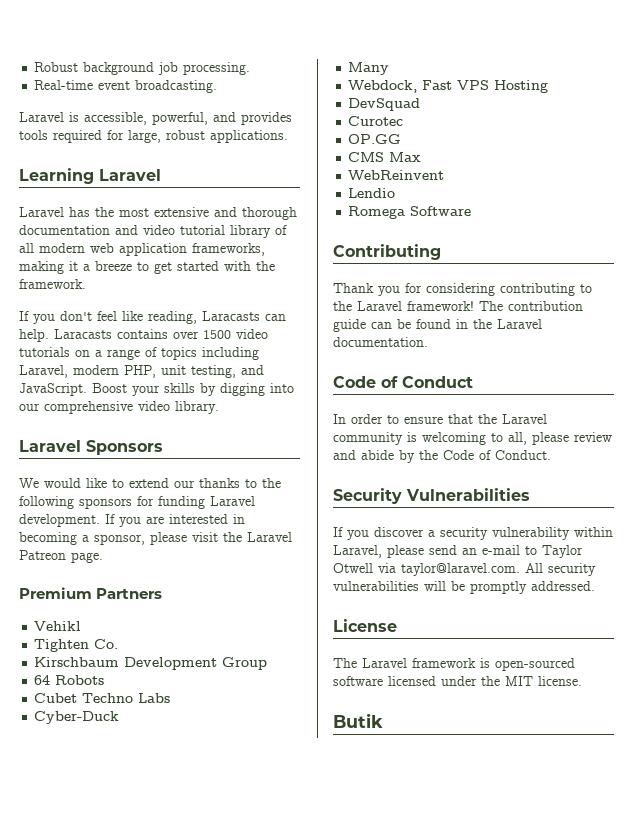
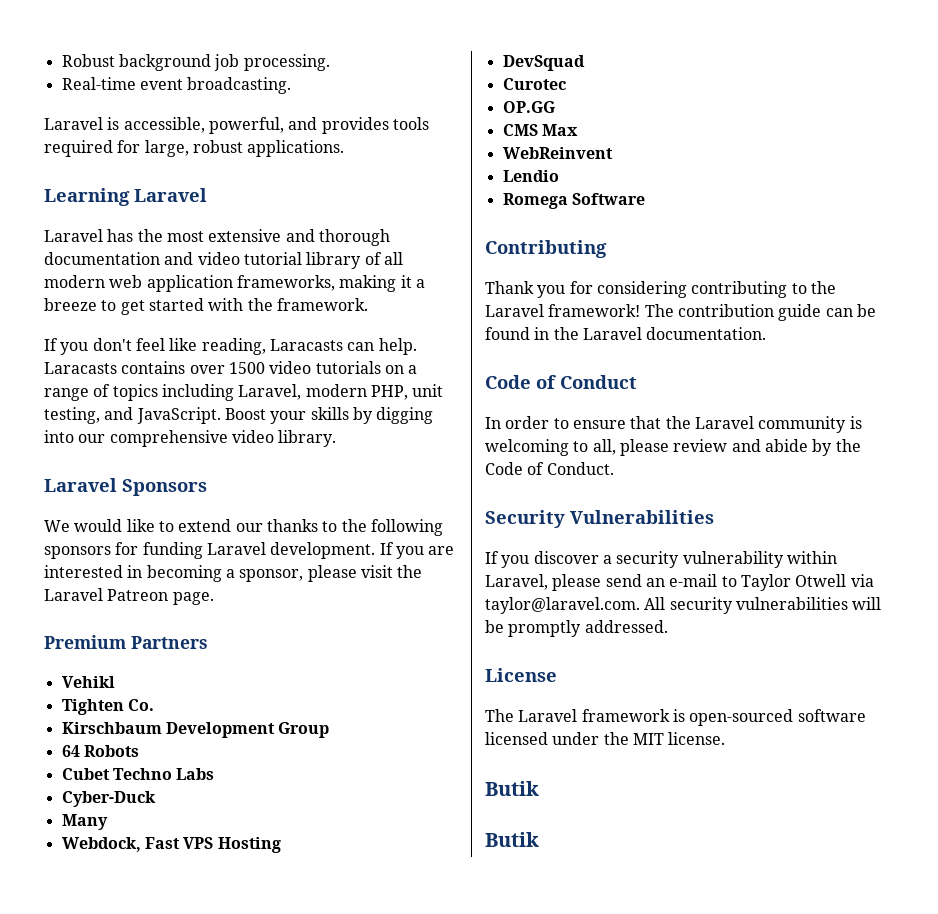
  The Laravel framework is open-sourced software licensed under the MIT license.
+ Butik

